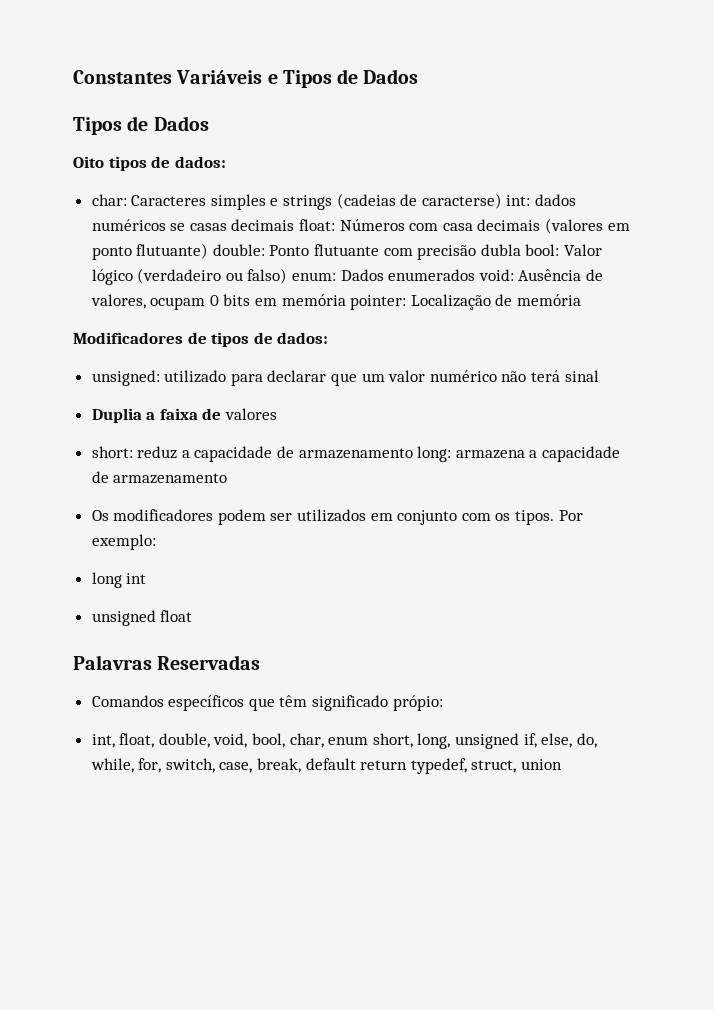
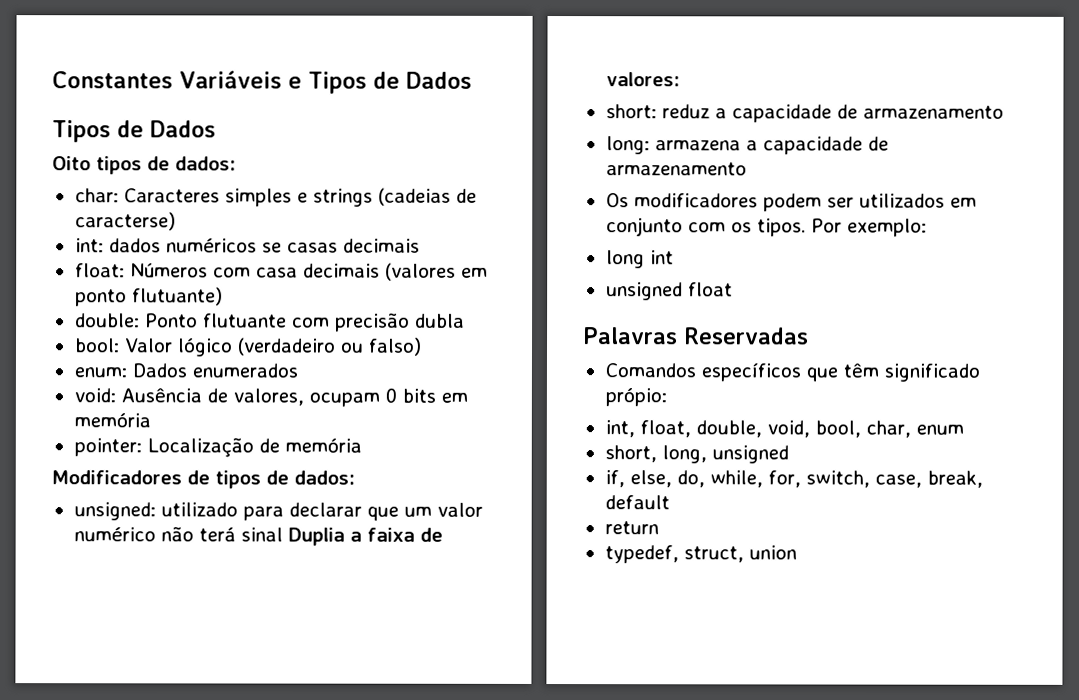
- char: Caracteres simples e strings (cadeias de caracterse) int: dados numéricos se casas decimais float: Números com casa decimais (valores em ponto flutuante) double: Ponto flutuante com precisão dubla bool: Valor lógico (verdadeiro ou falso) enum: Dados enumerados void: Ausência de valores, ocupam 0 bits em memória pointer: Localização de memória
+ char: Caracteres simples e strings (cadeias de caracterse)
+ int: dados numéricos se casas decimais
+ float: Números com casa decimais (valores em ponto flutuante)
+ double: Ponto flutuante com precisão dubla
+ bool: Valor lógico (verdadeiro ou falso)
+ enum: Dados enumerados
+ void: Ausência de valores, ocupam 0 bits em memória
+ pointer: Localização de memória
- unsigned: utilizado para declarar que um valor numérico não terá sinal
- Duplia a faixa de valores
+ unsigned: utilizado para declarar que um valor numérico não terá sinal Duplia a faixa de valores:
- short: reduz a capacidade de armazenamento long: armazena a capacidade de armazenamento
+ short: reduz a capacidade de armazenamento
+ long: armazena a capacidade de armazenamento
- int, float, double, void, bool, char, enum short, long, unsigned if, else, do, while, for, switch, case, break, default return typedef, struct, union
+ int, float, double, void, bool, char, enum
+ short, long, unsigned
+ if, else, do, while, for, switch, case, break, default
+ return
+ typedef, struct, union

